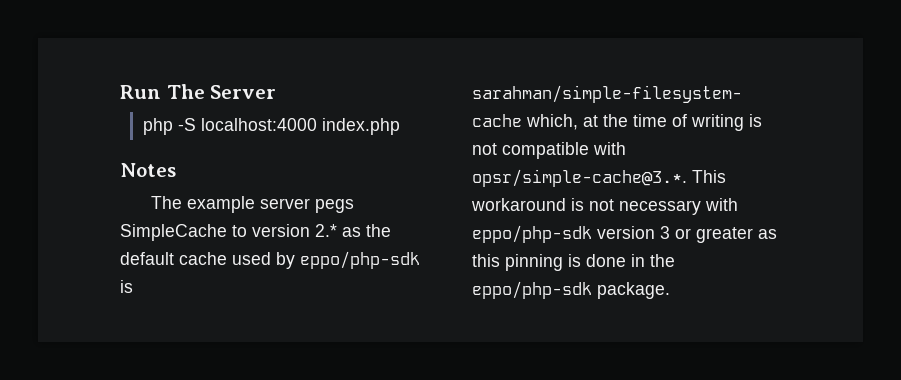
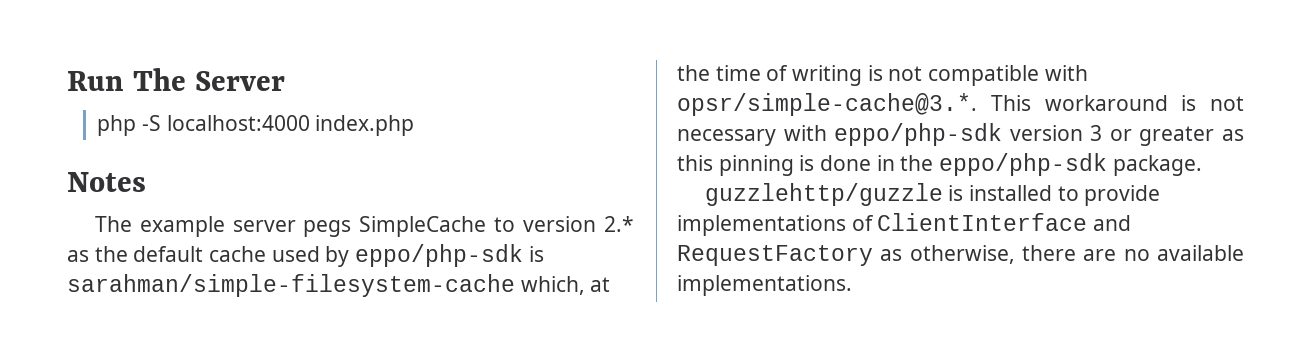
+ guzzlehttp/guzzle is installed to provide implementations of ClientInterface and RequestFactory as otherwise, there are no available implementations.

